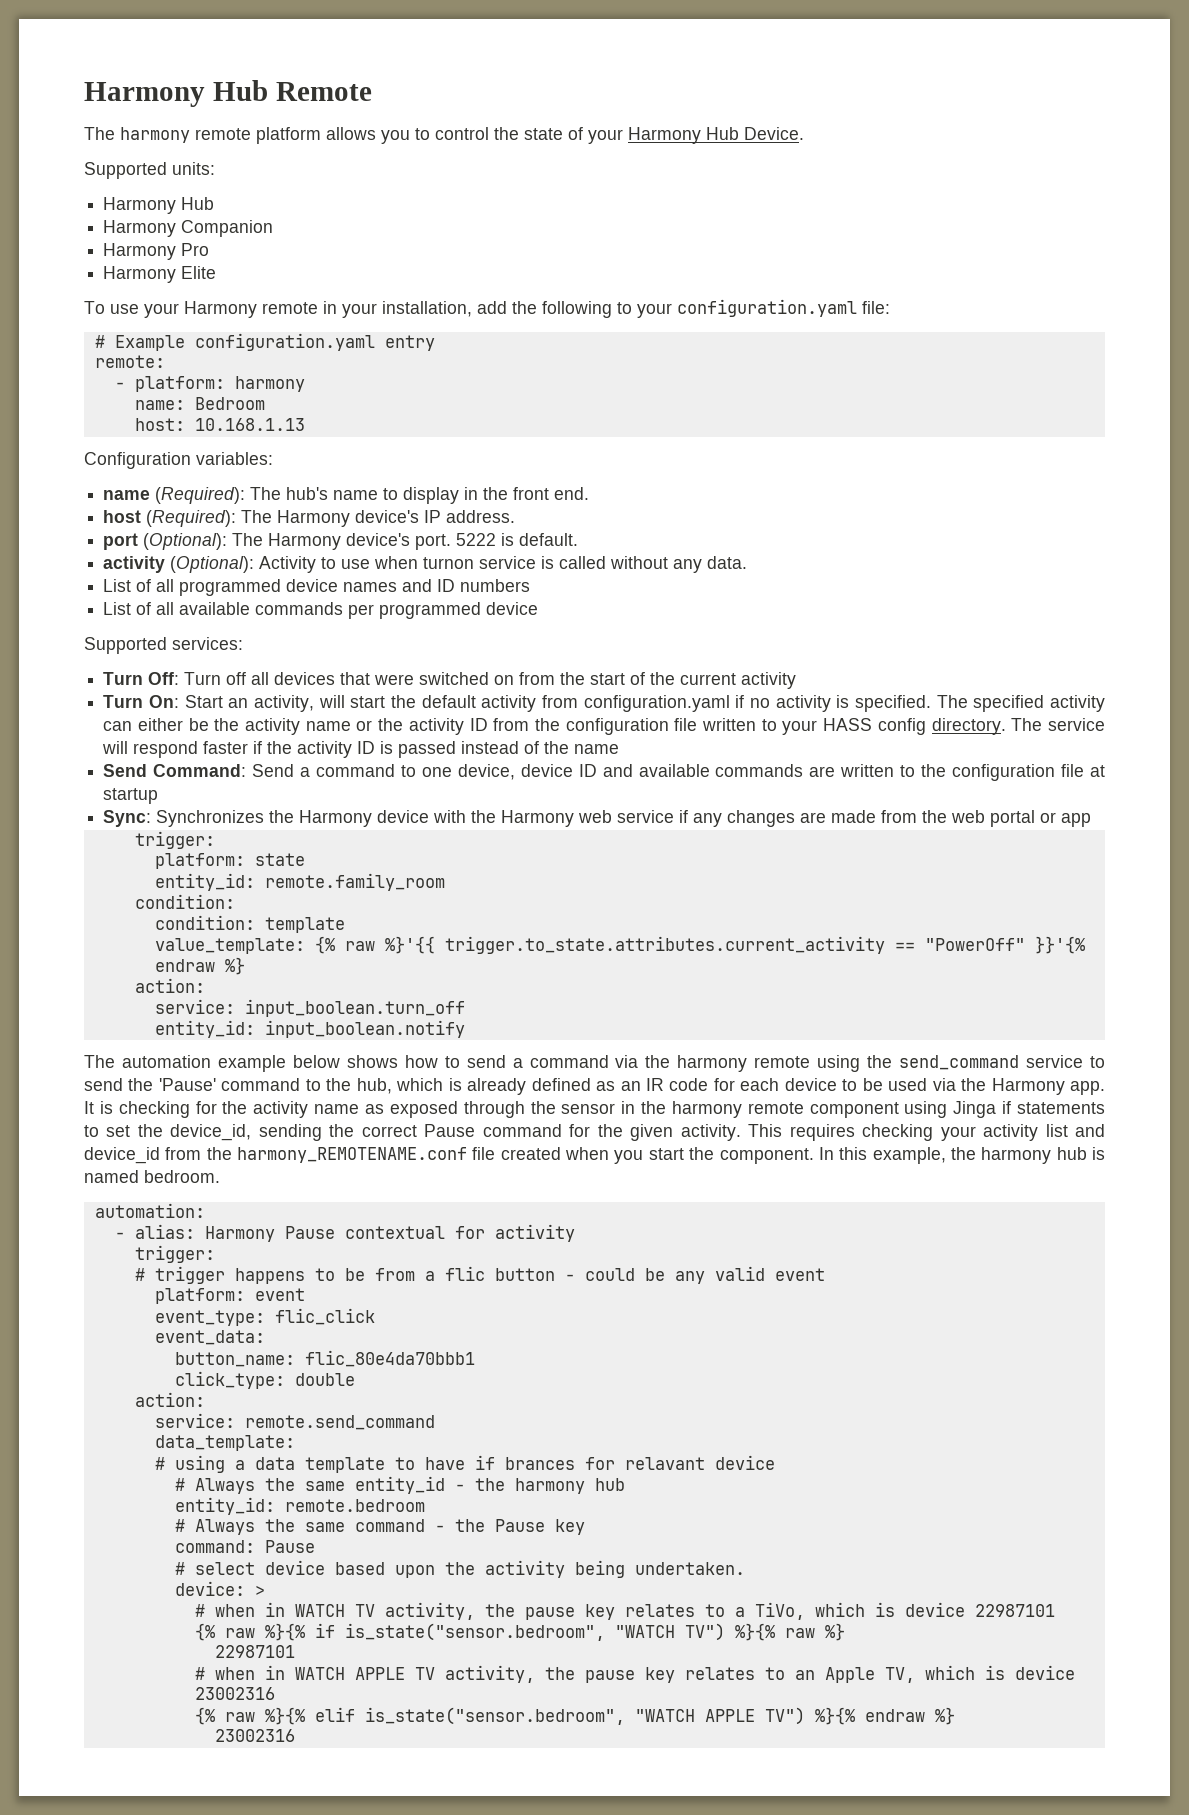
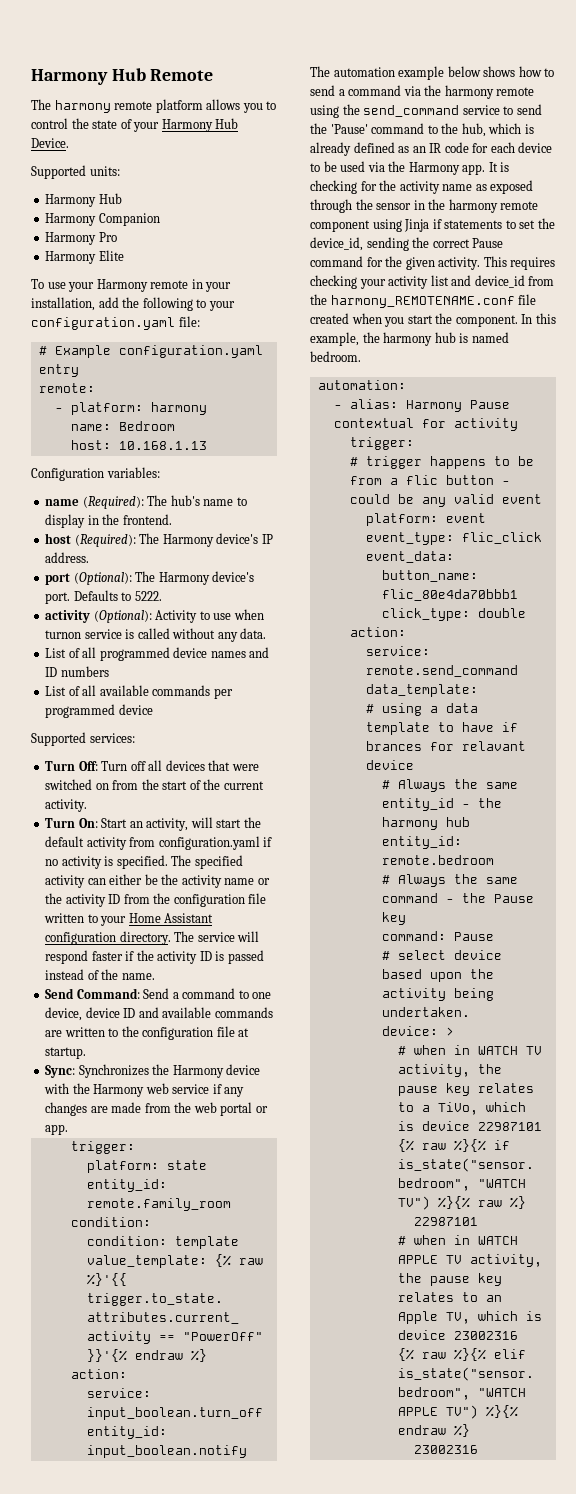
- name (Required): The hub's name to display in the front end.
+ name (Required): The hub's name to display in the frontend.
- 5222 is default.
+ Defaults to 5222.
- Turn Off: Turn off all devices that were switched on from the start of the current activity
+ Turn Off: Turn off all devices that were switched on from the start of the current activity.
- The specified activity can either be the activity name or the activity ID from the configuration file written to your HASS config directory.
+ The specified activity can either be the activity name or the activity ID from the configuration file written to your Home Assistant configuration directory.
- The service will respond faster if the activity ID is passed instead of the name
+ The service will respond faster if the activity ID is passed instead of the name.
- Send Command: Send a command to one device, device ID and available commands are written to the configuration file at startup
+ Send Command: Send a command to one device, device ID and available commands are written to the configuration file at startup.
- Sync: Synchronizes the Harmony device with the Harmony web service if any changes are made from the web portal or app
+ Sync: Synchronizes the Harmony device with the Harmony web service if any changes are made from the web portal or app.
- It is checking for the activity name as exposed through the sensor in the harmony remote component using Jinga if statements to set the device_id, sending the correct Pause command for the given activity.
+ It is checking for the activity name as exposed through the sensor in the harmony remote component using Jinja if statements to set the device_id, sending the correct Pause command for the given activity.

